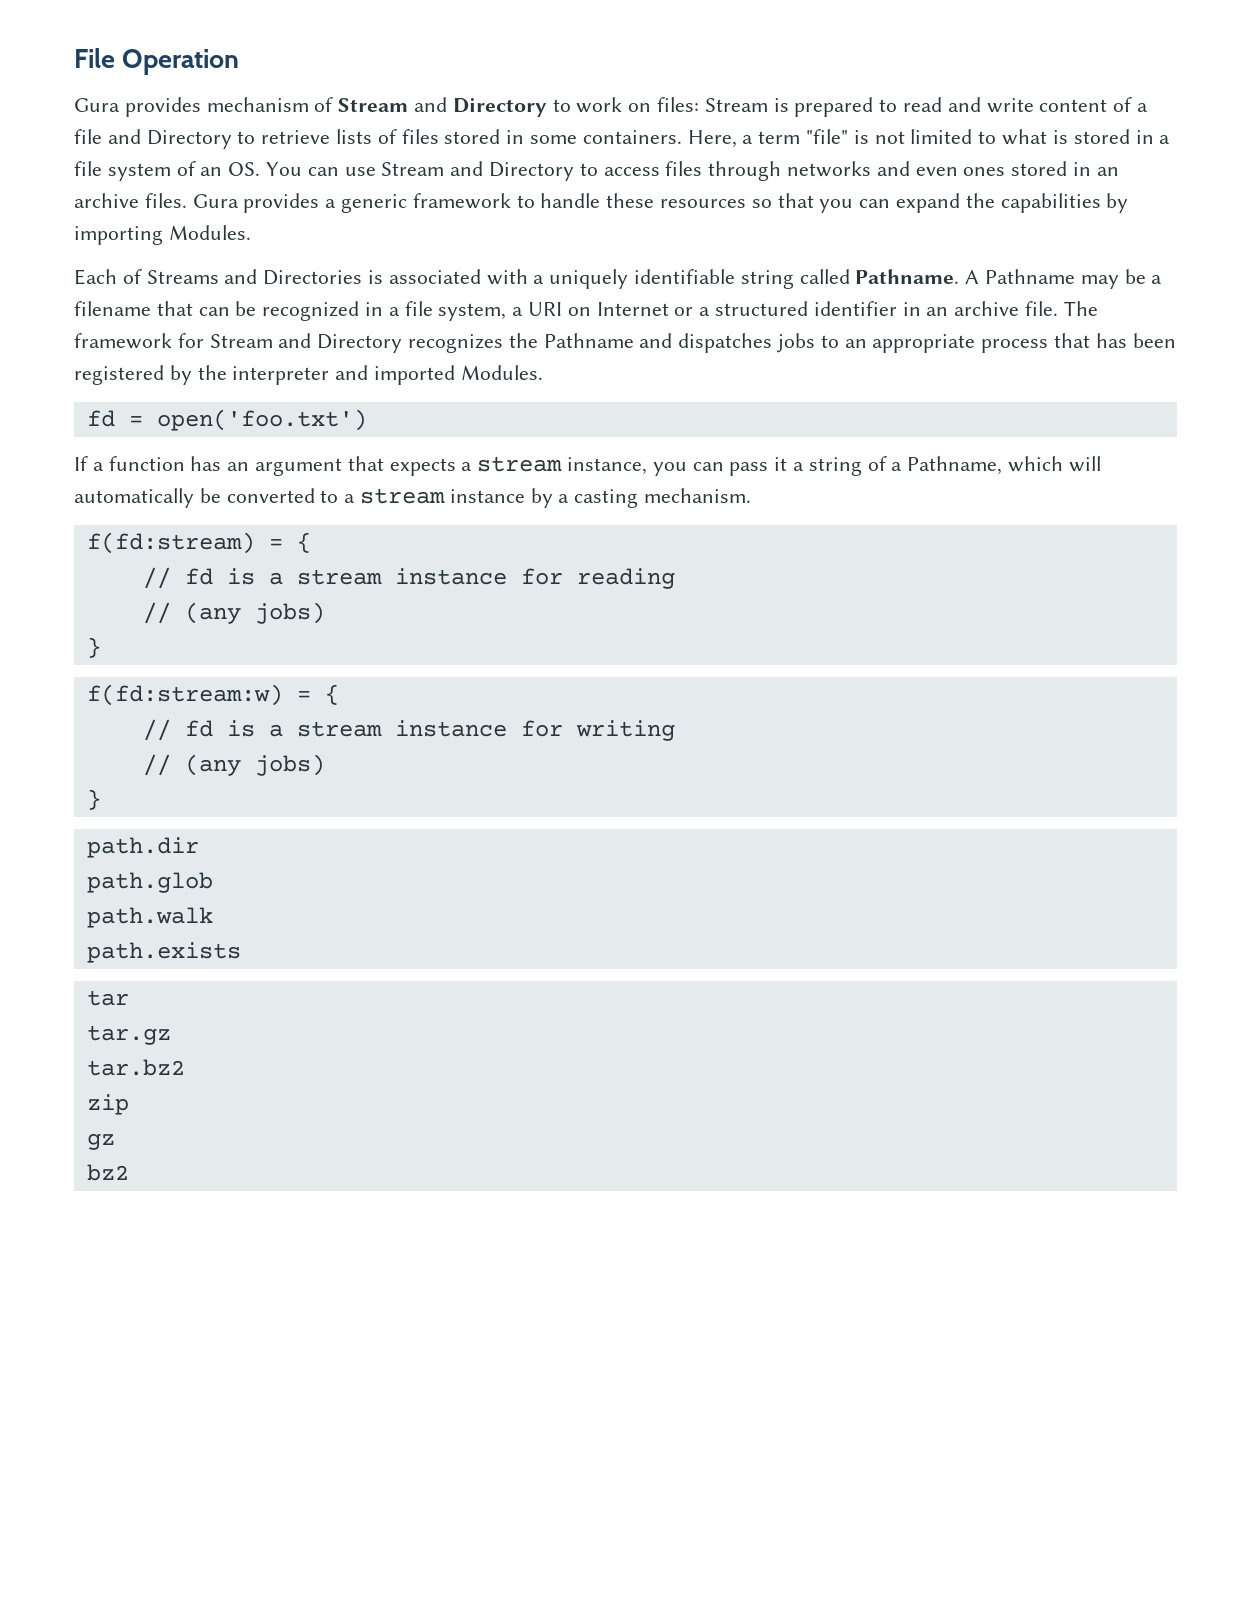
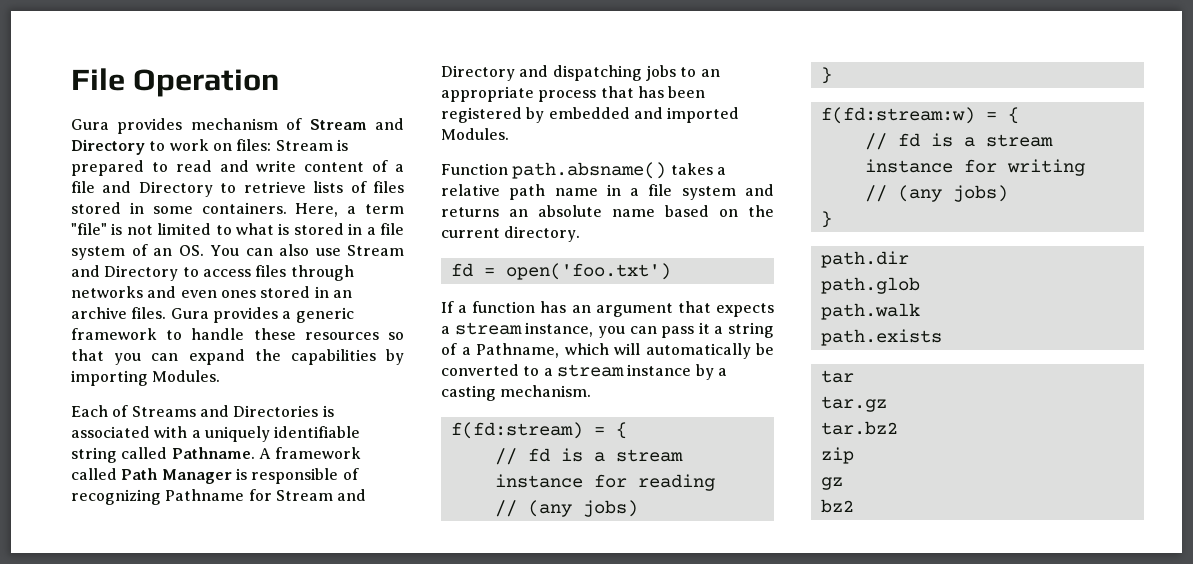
- Here, a term "file" is not limited to what is stored in a file system of an OS. You can use Stream and Directory to access files through networks and even ones stored in an archive files.
+ Here, a term "file" is not limited to what is stored in a file system of an OS. You can also use Stream and Directory to access files through networks and even ones stored in an archive files.
- A Pathname may be a filename that can be recognized in a file system, a URI on Internet or a structured identifier in an archive file. The framework for Stream and Directory recognizes the Pathname and dispatches jobs to an appropriate process that has been registered by the interpreter and imported Modules.
+ A framework called Path Manager is responsible of recognizing Pathname for Stream and Directory and dispatching jobs to an appropriate process that has been registered by embedded and imported Modules.
+ Function path.absname() takes a relative path name in a file system and returns an absolute name based on the current directory.

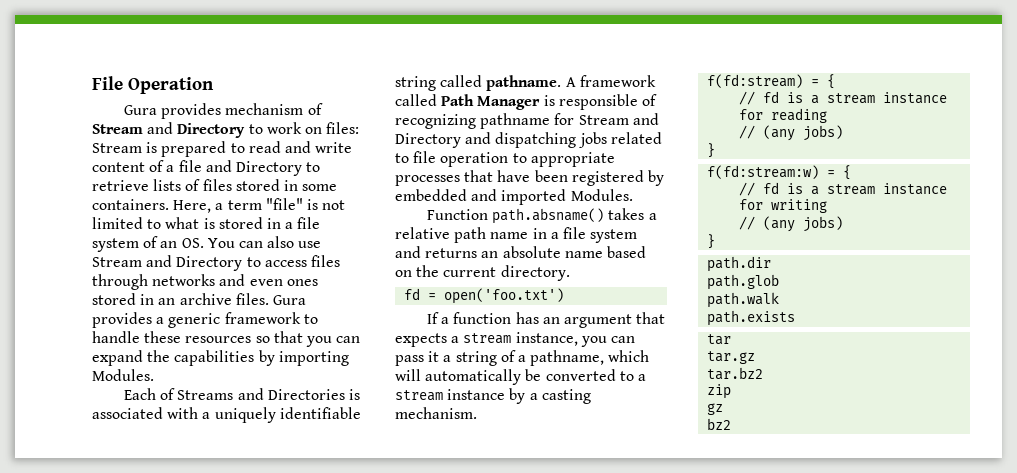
- Each of Streams and Directories is associated with a uniquely identifiable string called Pathname.
+ Each of Streams and Directories is associated with a uniquely identifiable string called pathname.
- A framework called Path Manager is responsible of recognizing Pathname for Stream and Directory and dispatching jobs to an appropriate process that has been registered by embedded and imported Modules.
+ A framework called Path Manager is responsible of recognizing pathname for Stream and Directory and dispatching jobs related to file operation to appropriate processes that have been registered by embedded and imported Modules.
- If a function has an argument that expects a stream instance, you can pass it a string of a Pathname, which will automatically be converted to a stream instance by a casting mechanism.
+ If a function has an argument that expects a stream instance, you can pass it a string of a pathname, which will automatically be converted to a stream instance by a casting mechanism.

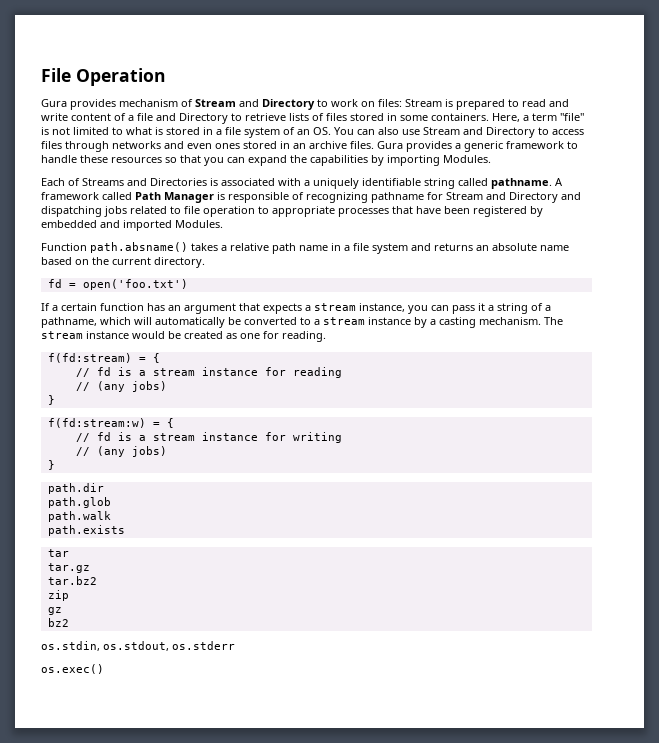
- If a function has an argument that expects a stream instance, you can pass it a string of a pathname, which will automatically be converted to a stream instance by a casting mechanism.
+ If a certain function has an argument that expects a stream instance, you can pass it a string of a pathname, which will automatically be converted to a stream instance by a casting mechanism. The stream instance would be created as one for reading.
+ os.stdin, os.stdout, os.stderr
+ os.exec()

